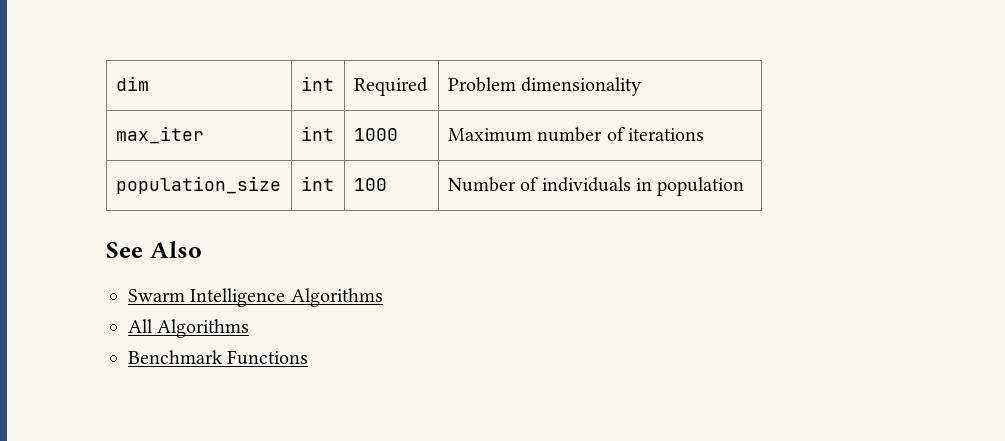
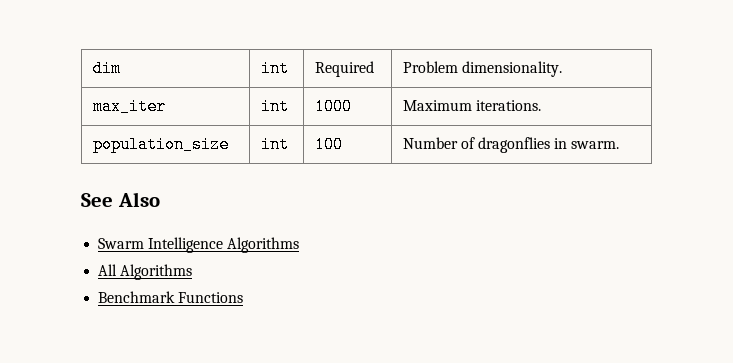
- dim | int | Required | Problem dimensionality
+ dim | int | Required | Problem dimensionality.
- max_iter | int | 1000 | Maximum number of iterations
+ max_iter | int | 1000 | Maximum iterations.
- population_size | int | 100 | Number of individuals in population
+ population_size | int | 100 | Number of dragonflies in swarm.

